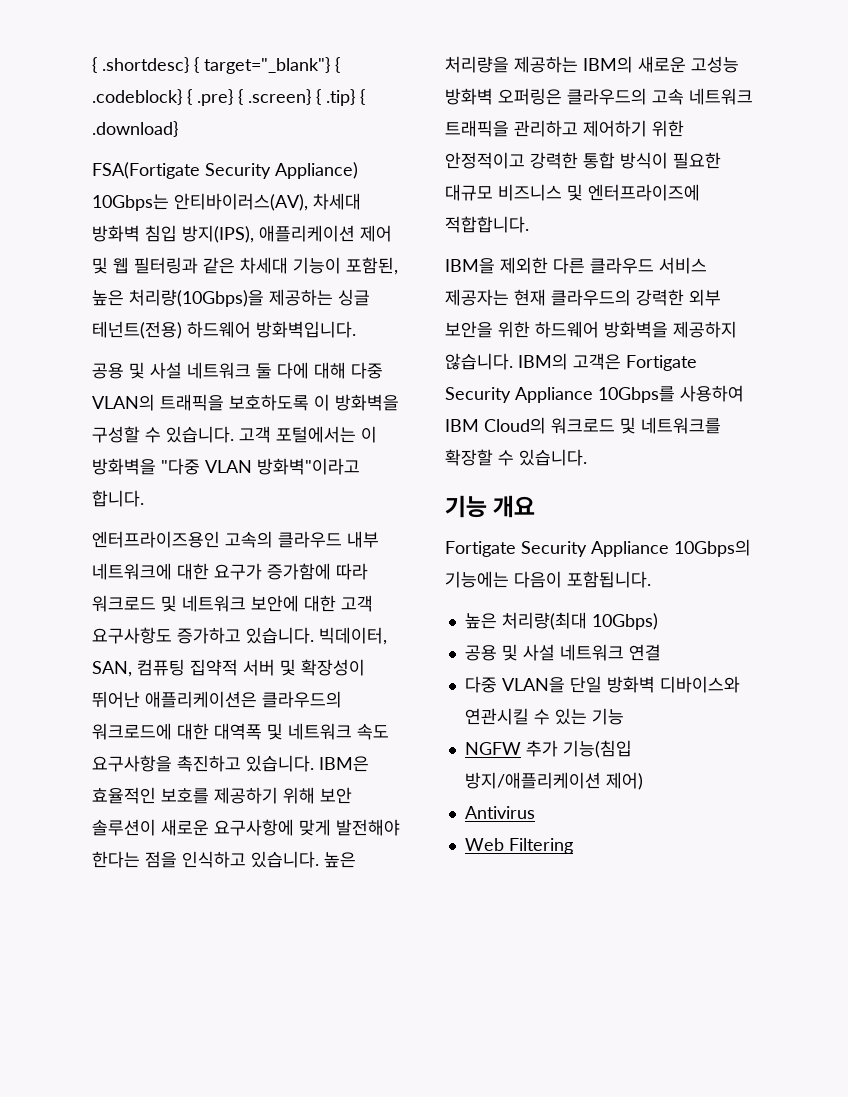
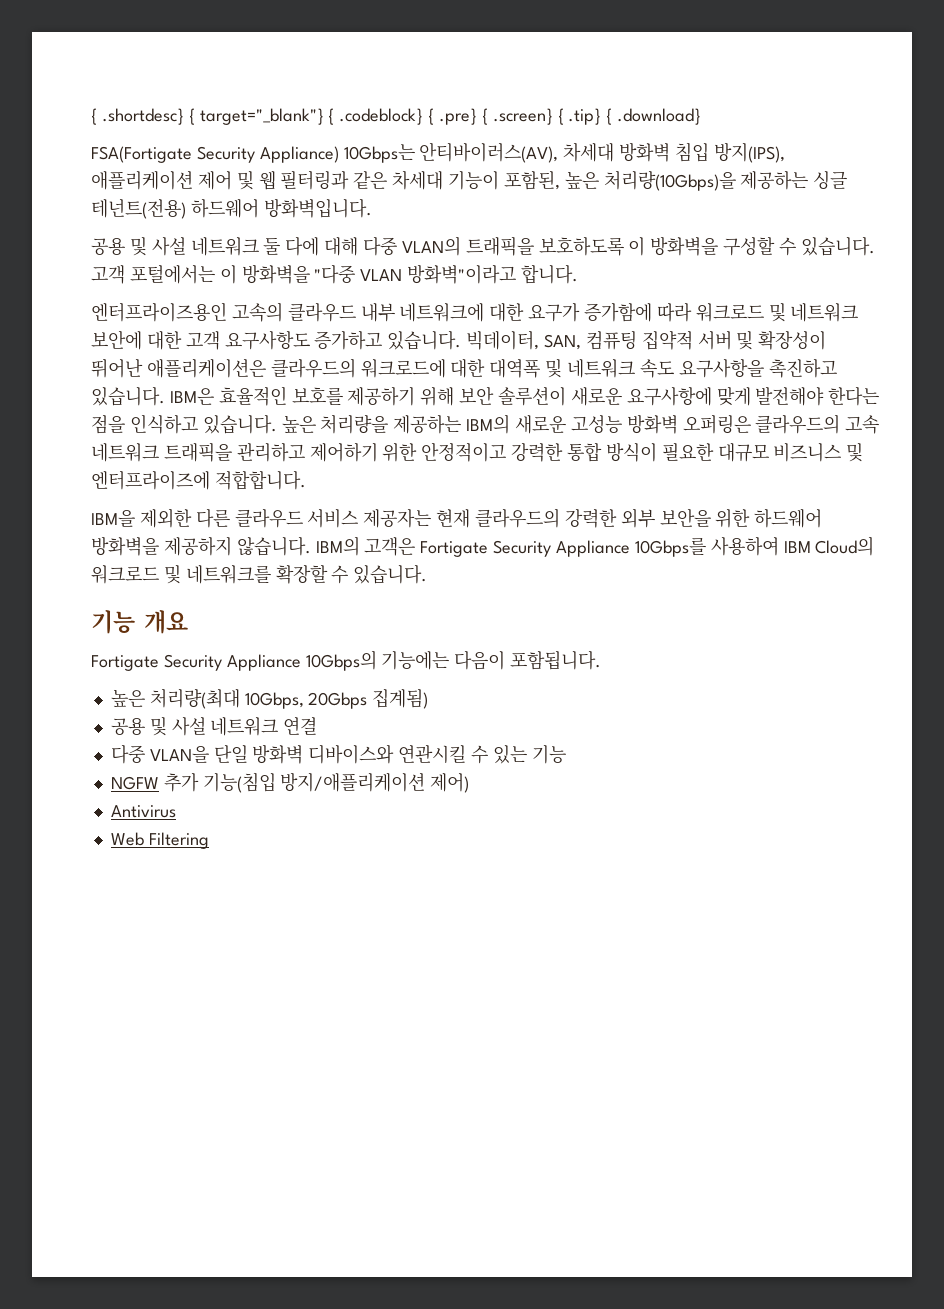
- 높은 처리량(최대 10Gbps)
+ 높은 처리량(최대 10Gbps, 20Gbps 집계됨)

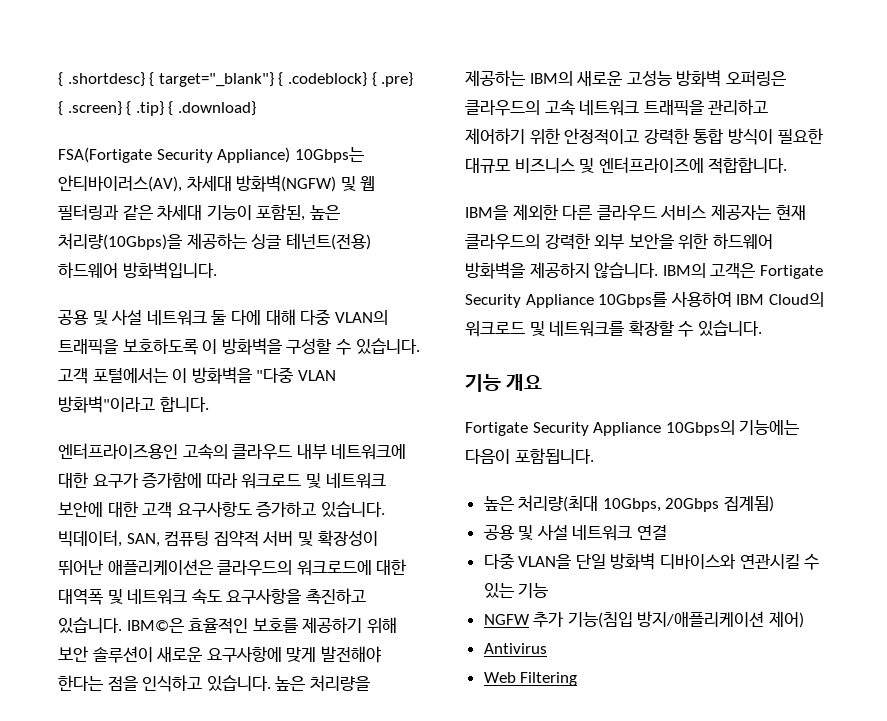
- FSA(Fortigate Security Appliance) 10Gbps는 안티바이러스(AV), 차세대 방화벽 침입 방지(IPS), 애플리케이션 제어 및 웹 필터링과 같은 차세대 기능이 포함된, 높은 처리량(10Gbps)을 제공하는 싱글 테넌트(전용) 하드웨어 방화벽입니다.
+ FSA(Fortigate Security Appliance) 10Gbps는 안티바이러스(AV), 차세대 방화벽(NGFW) 및 웹 필터링과 같은 차세대 기능이 포함된, 높은 처리량(10Gbps)을 제공하는 싱글 테넌트(전용) 하드웨어 방화벽입니다.
- IBM은 효율적인 보호를 제공하기 위해 보안 솔루션이 새로운 요구사항에 맞게 발전해야 한다는 점을 인식하고 있습니다.
+ IBM©은 효율적인 보호를 제공하기 위해 보안 솔루션이 새로운 요구사항에 맞게 발전해야 한다는 점을 인식하고 있습니다.

